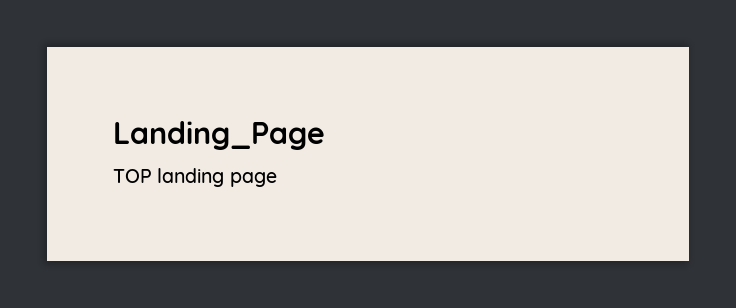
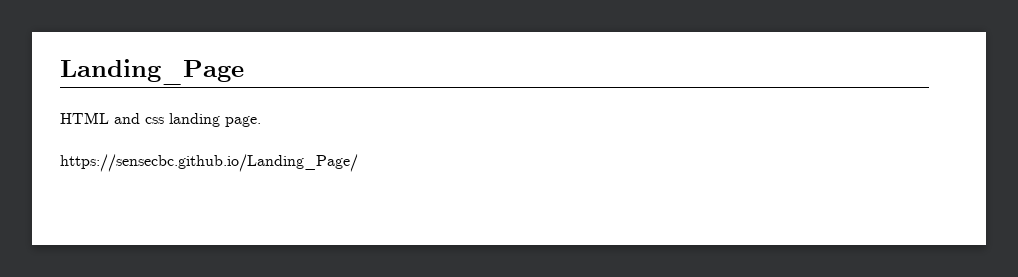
- TOP landing page
+ HTML and css landing page.
+ https://sensecbc.github.io/Landing_Page/

